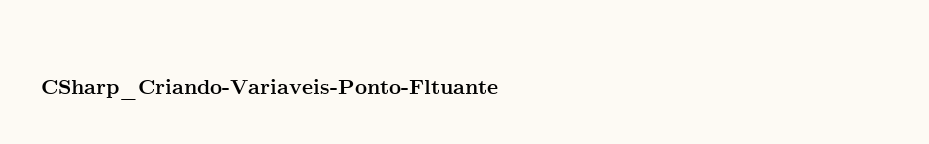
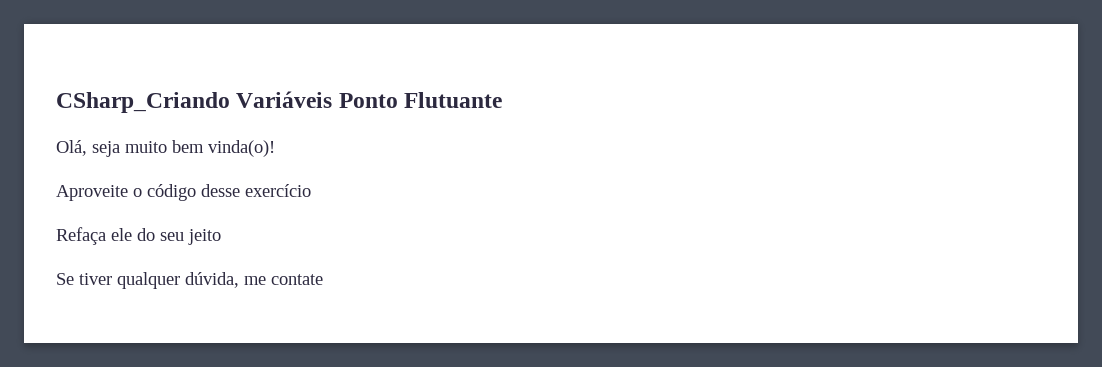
- CSharp_Criando-Variaveis-Ponto-Fltuante
+ CSharp_Criando Variáveis Ponto Flutuante
+ Olá, seja muito bem vinda(o)!
+ Aproveite o código desse exercício
+ Refaça ele do seu jeito
+ Se tiver qualquer dúvida, me contate

